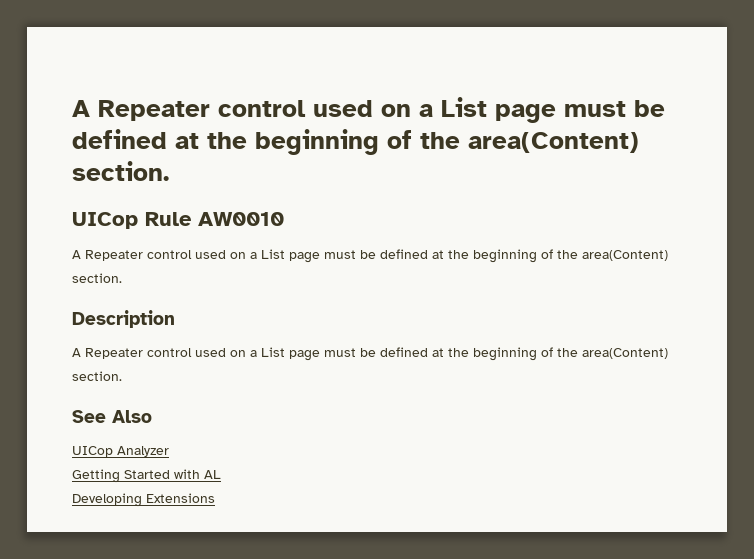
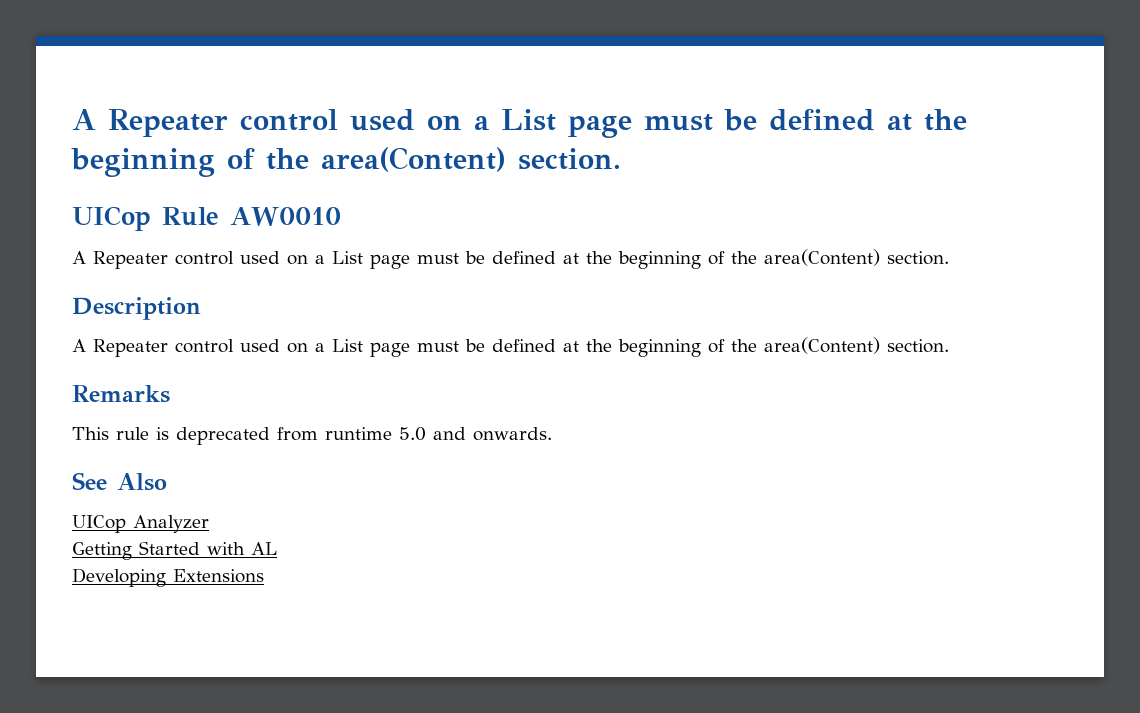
+ Remarks
+ This rule is deprecated from runtime 5.0 and onwards.

